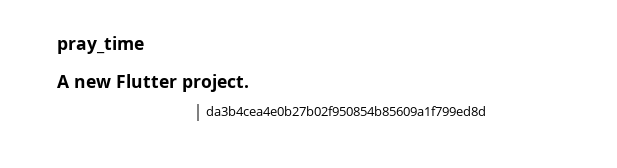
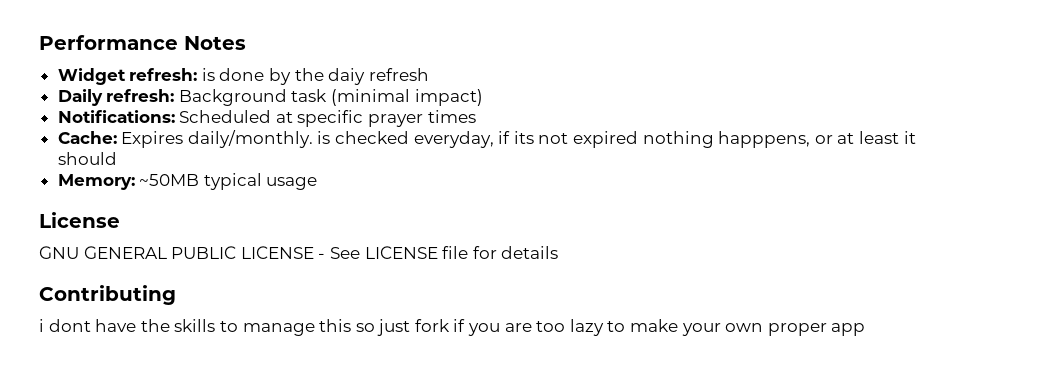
- pray_time
- A new Flutter project.
- da3b4cea4e0b27b02f950854b85609a1f799ed8d
+ Performance Notes
+ Widget refresh: is done by the daiy refresh
+ Daily refresh: Background task (minimal impact)
+ Notifications: Scheduled at specific prayer times
+ Cache: Expires daily/monthly. is checked everyday, if its not expired nothing happpens, or at least it should
+ Memory: ~50MB typical usage
+ License
+ GNU GENERAL PUBLIC LICENSE - See LICENSE file for details
+ Contributing
+ i dont have the skills to manage this so just fork if you are too lazy to make your own proper app

